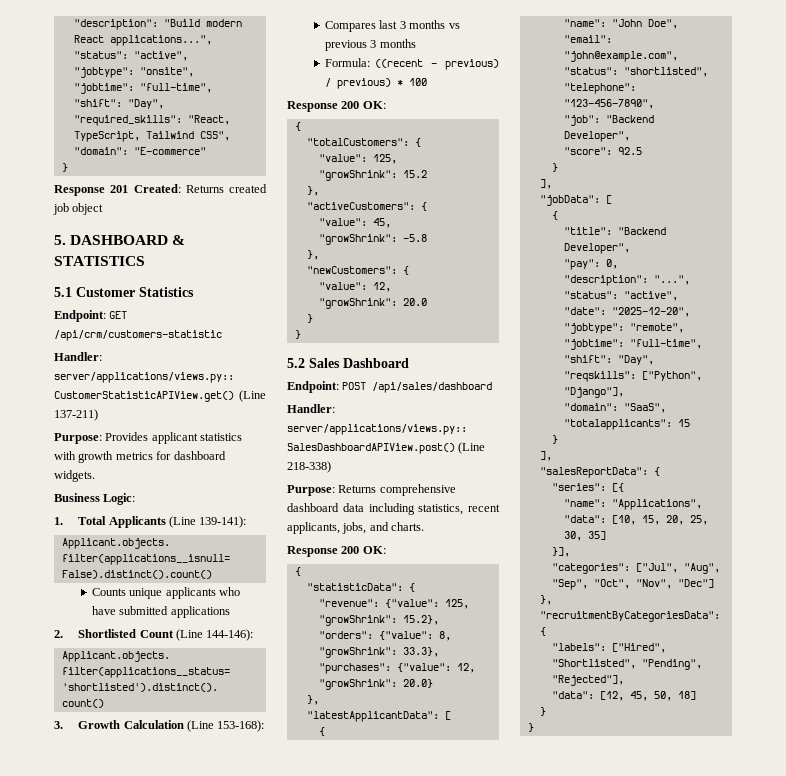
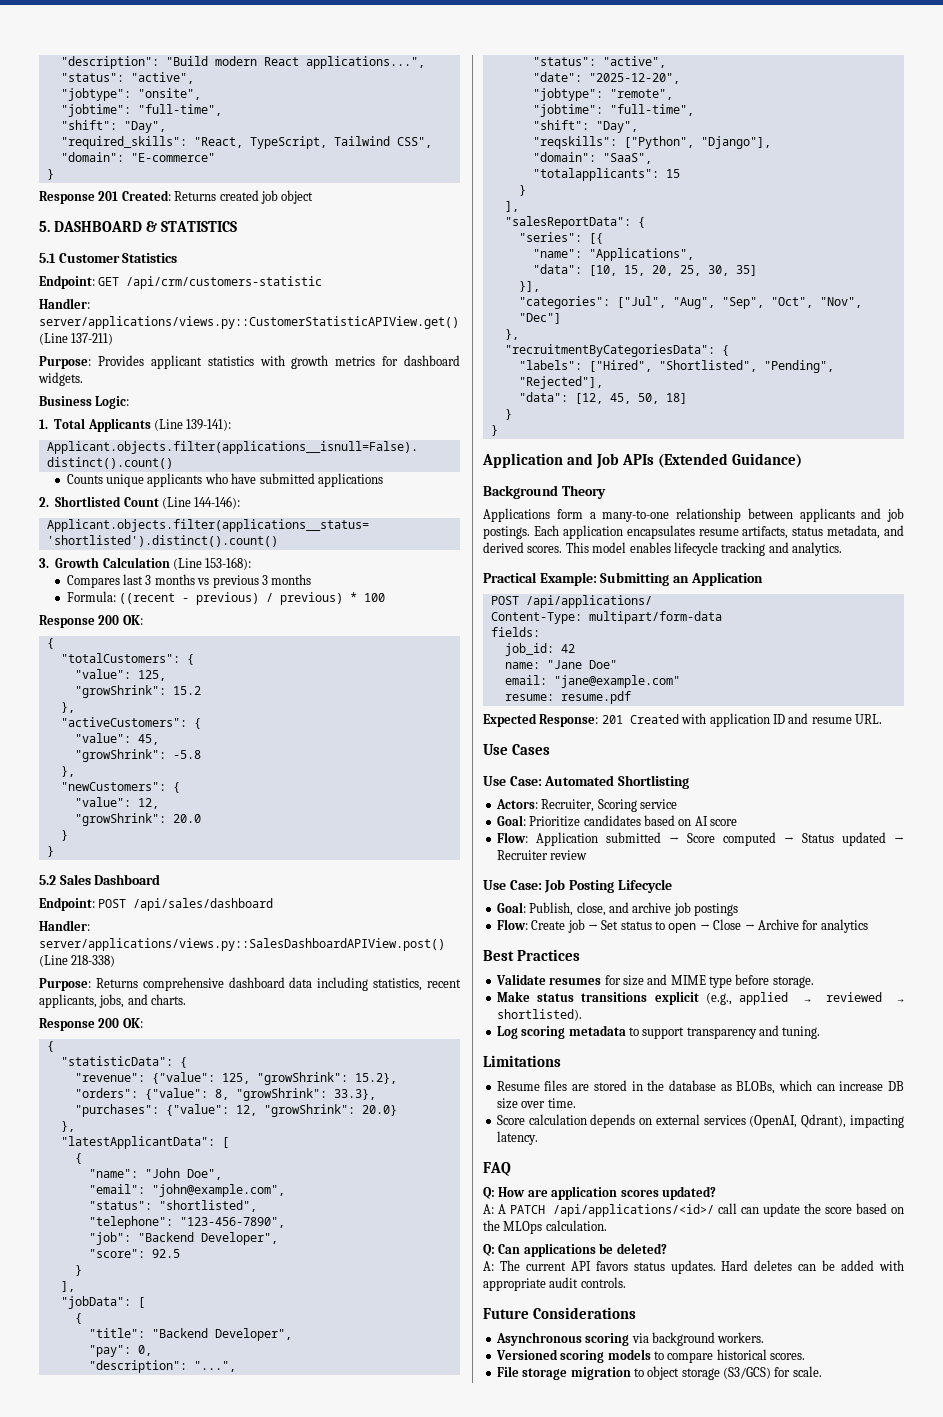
+ Application and Job APIs (Extended Guidance)
+ Background Theory
+ Applications form a many-to-one relationship between applicants and job postings. Each application encapsulates resume artifacts, status metadata, and derived scores. This model enables lifecycle tracking and analytics.
+ Practical Example: Submitting an Application
+ POST /api/applications/
+ Content-Type: multipart/form-data
+ fields:
+ job_id: 42
+ name: "Jane Doe"
+ email: "jane@example.com"
+ resume: resume.pdf
+ Expected Response: 201 Created with application ID and resume URL.
+ Use Cases
+ Use Case: Automated Shortlisting
+ Actors: Recruiter, Scoring service
+ Goal: Prioritize candidates based on AI score
+ Flow: Application submitted → Score computed → Status updated → Recruiter review
+ Use Case: Job Posting Lifecycle
+ Goal: Publish, close, and archive job postings
+ Flow: Create job → Set status to open → Close → Archive for analytics
+ Best Practices
+ Validate resumes for size and MIME type before storage.
+ Make status transitions explicit (e.g., applied → reviewed → shortlisted).
+ Log scoring metadata to support transparency and tuning.
+ Limitations
+ Resume files are stored in the database as BLOBs, which can increase DB size over time.
+ Score calculation depends on external services (OpenAI, Qdrant), impacting latency.
+ FAQ
+ Q: How are application scores updated?
+ A: A PATCH /api/applications/<id>/ call can update the score based on the MLOps calculation.
+ Q: Can applications be deleted?
+ A: The current API favors status updates. Hard deletes can be added with appropriate audit controls.
+ Future Considerations
+ Asynchronous scoring via background workers.
+ Versioned scoring models to compare historical scores.
+ File storage migration to object storage (S3/GCS) for scale.

